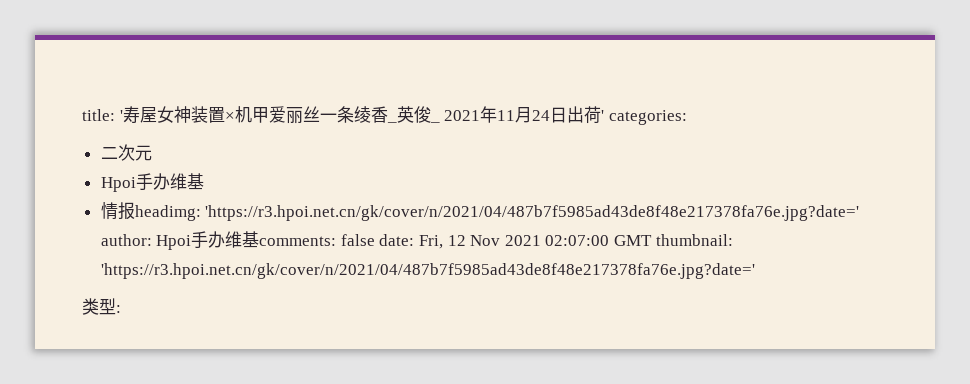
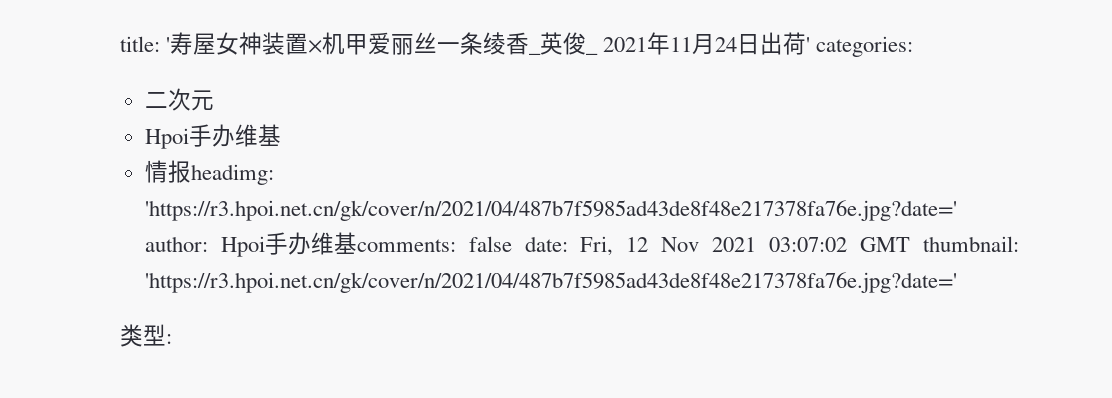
- 情报headimg: 'https://r3.hpoi.net.cn/gk/cover/n/2021/04/487b7f5985ad43de8f48e217378fa76e.jpg?date=' author: Hpoi手办维基comments: false date: Fri, 12 Nov 2021 02:07:00 GMT thumbnail: 'https://r3.hpoi.net.cn/gk/cover/n/2021/04/487b7f5985ad43de8f48e217378fa76e.jpg?date='
+ 情报headimg: 'https://r3.hpoi.net.cn/gk/cover/n/2021/04/487b7f5985ad43de8f48e217378fa76e.jpg?date=' author: Hpoi手办维基comments: false date: Fri, 12 Nov 2021 03:07:02 GMT thumbnail: 'https://r3.hpoi.net.cn/gk/cover/n/2021/04/487b7f5985ad43de8f48e217378fa76e.jpg?date='

